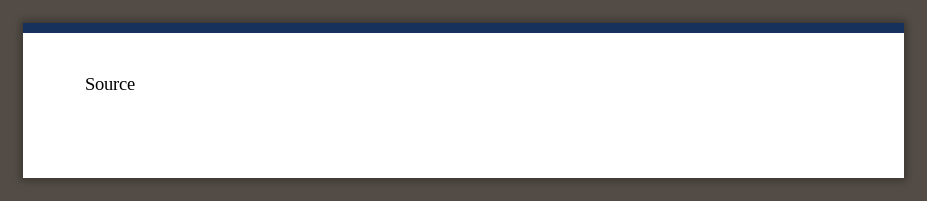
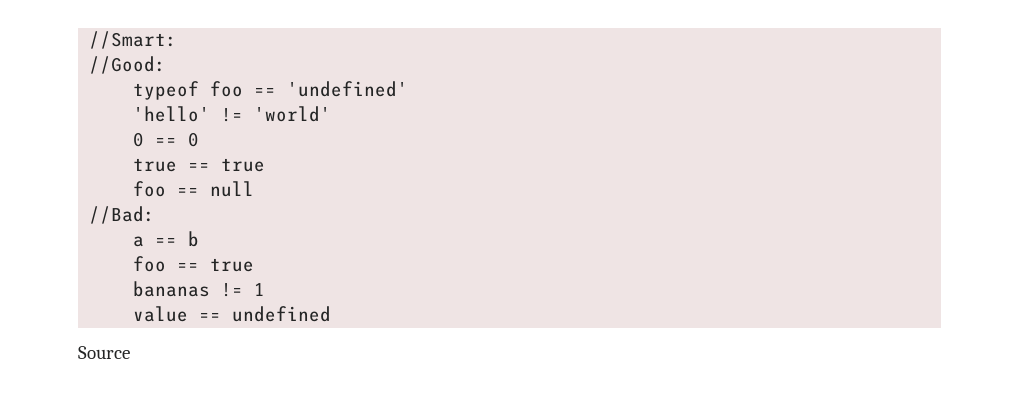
+ //Smart:
+ //Good:
+ typeof foo == 'undefined'
+ 'hello' != 'world'
+ 0 == 0
+ true == true
+ foo == null
+ //Bad:
+ a == b
+ foo == true
+ bananas != 1
+ value == undefined

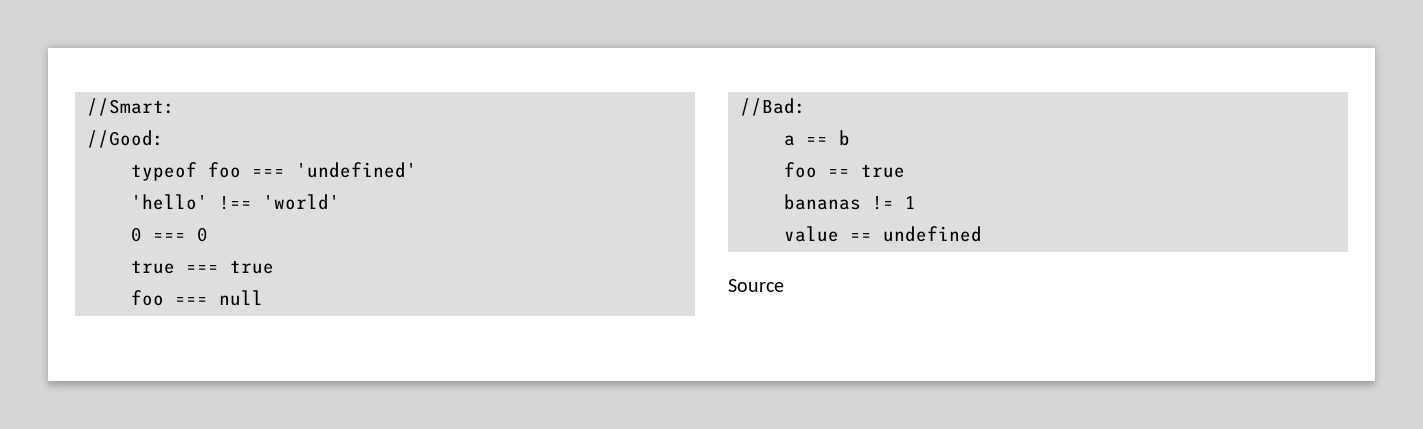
- typeof foo == 'undefined'
+ typeof foo === 'undefined'
- 'hello' != 'world'
+ 'hello' !== 'world'
- 0 == 0
+ 0 === 0
- true == true
+ true === true
- foo == null
+ foo === null

